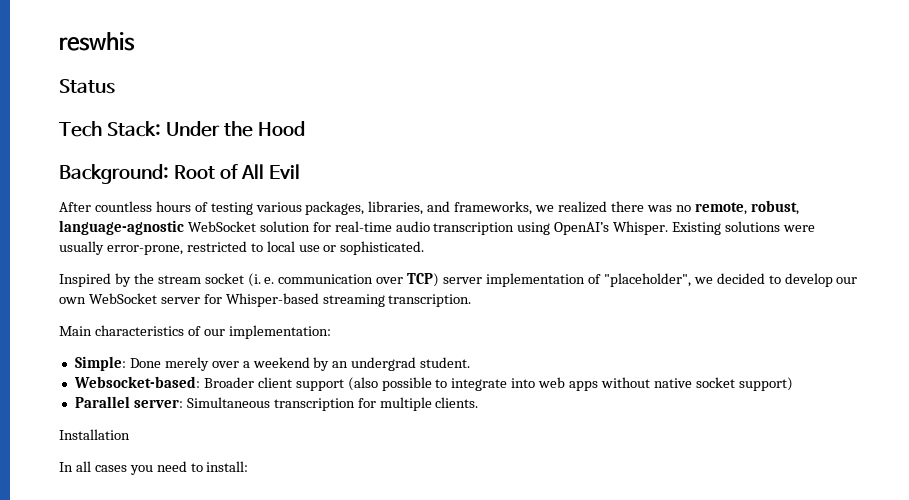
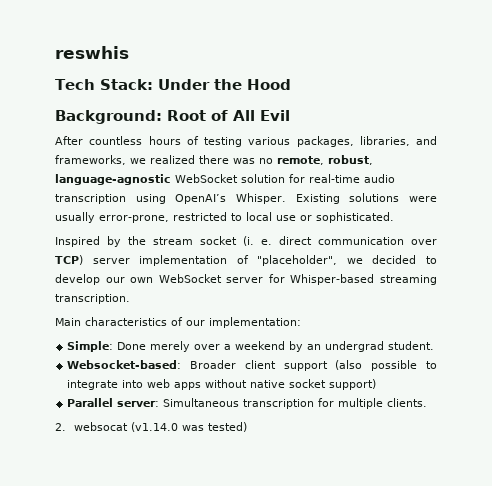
- Status
- Inspired by the stream socket (i. e. communication over TCP) server implementation of "placeholder", we decided to develop our own WebSocket server for Whisper-based streaming transcription.
+ Inspired by the stream socket (i. e. direct communication over TCP) server implementation of "placeholder", we decided to develop our own WebSocket server for Whisper-based streaming transcription.
- Installation
- In all cases you need to install:
+ 2. websocat (v1.14.0 was tested)

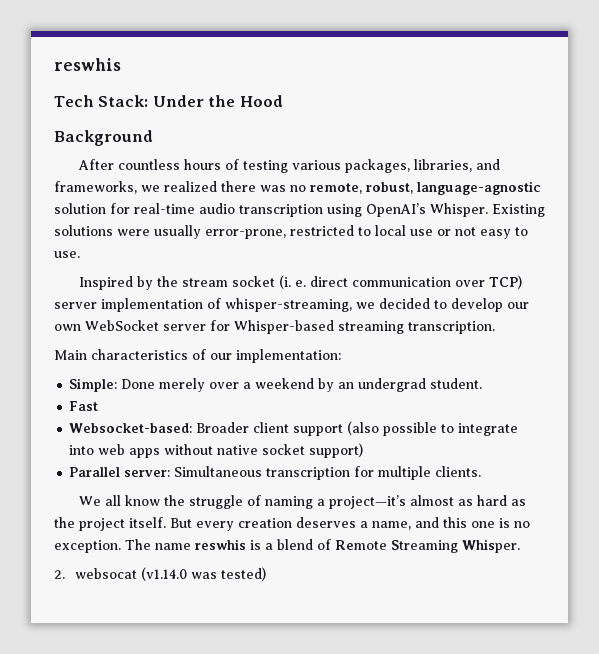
- Background: Root of All Evil
+ Background
- After countless hours of testing various packages, libraries, and frameworks, we realized there was no remote, robust, language-agnostic WebSocket solution for real-time audio transcription using OpenAI’s Whisper.
+ After countless hours of testing various packages, libraries, and frameworks, we realized there was no remote, robust, language-agnostic solution for real-time audio transcription using OpenAI’s Whisper.
- Existing solutions were usually error-prone, restricted to local use or sophisticated.
+ Existing solutions were usually error-prone, restricted to local use or not easy to use.
- Inspired by the stream socket (i. e. direct communication over TCP) server implementation of "placeholder", we decided to develop our own WebSocket server for Whisper-based streaming transcription.
+ Inspired by the stream socket (i. e. direct communication over TCP) server implementation of whisper-streaming, we decided to develop our own WebSocket server for Whisper-based streaming transcription.
+ Fast
+ We all know the struggle of naming a project—it’s almost as hard as the project itself. But every creation deserves a name, and this one is no exception. The name reswhis is a blend of Remote Streaming Whisper.

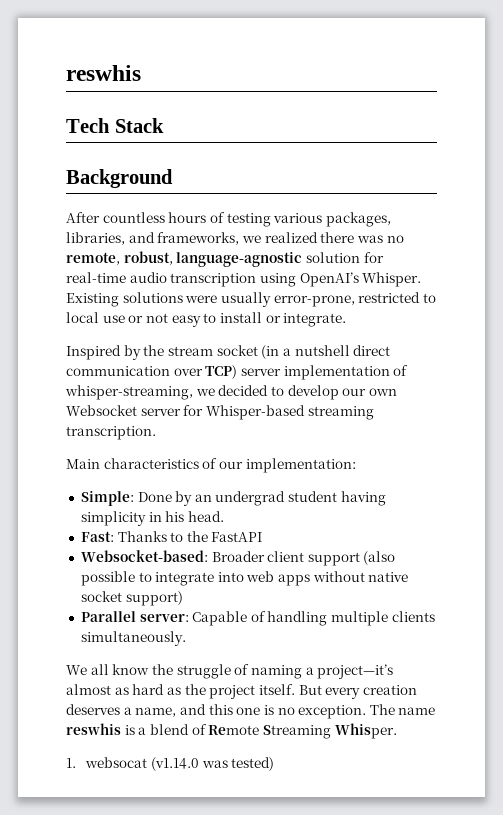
- Tech Stack: Under the Hood
+ Tech Stack
- Existing solutions were usually error-prone, restricted to local use or not easy to use.
+ Existing solutions were usually error-prone, restricted to local use or not easy to install or integrate.
- Inspired by the stream socket (i. e. direct communication over TCP) server implementation of whisper-streaming, we decided to develop our own WebSocket server for Whisper-based streaming transcription.
+ Inspired by the stream socket (in a nutshell direct communication over TCP) server implementation of whisper-streaming, we decided to develop our own Websocket server for Whisper-based streaming transcription.
- Simple: Done merely over a weekend by an undergrad student.
- Fast
+ Simple: Done by an undergrad student having simplicity in his head.
+ Fast: Thanks to the FastAPI
- Parallel server: Simultaneous transcription for multiple clients.
+ Parallel server: Capable of handling multiple clients simultaneously.
- 2. websocat (v1.14.0 was tested)
+ 1. websocat (v1.14.0 was tested)

